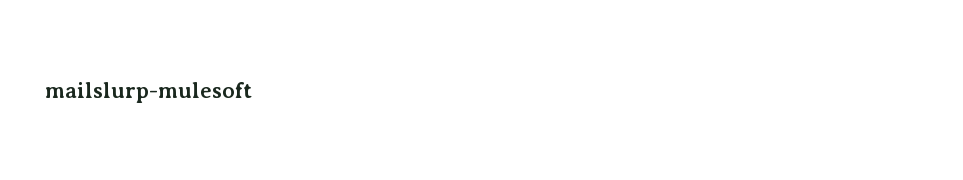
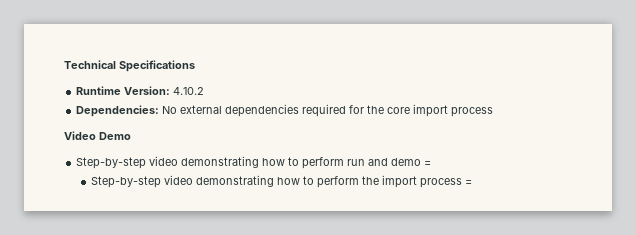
- mailslurp-mulesoft
+ Technical Specifications
+ Runtime Version: 4.10.2
+ Dependencies: No external dependencies required for the core import process
+ Video Demo
+ Step-by-step video demonstrating how to perform run and demo =
+ Step-by-step video demonstrating how to perform the import process =

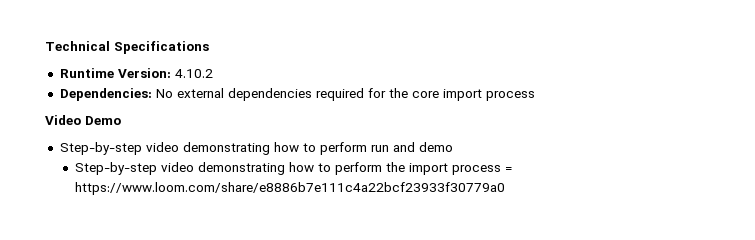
- Step-by-step video demonstrating how to perform run and demo =
+ Step-by-step video demonstrating how to perform run and demo
- Step-by-step video demonstrating how to perform the import process =
+ Step-by-step video demonstrating how to perform the import process = https://www.loom.com/share/e8886b7e111c4a22bcf23933f30779a0

